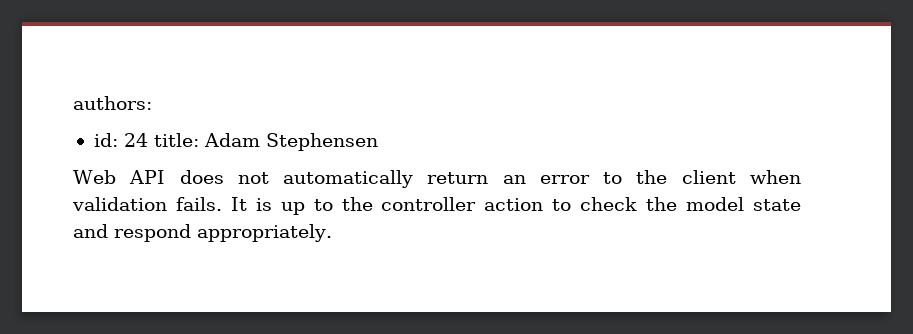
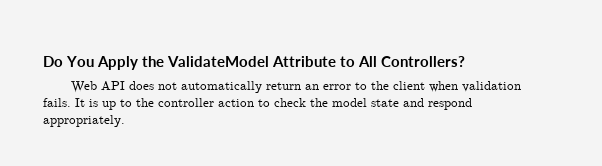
- authors:
- id: 24 title: Adam Stephensen
+ Do You Apply the ValidateModel Attribute to All Controllers?

